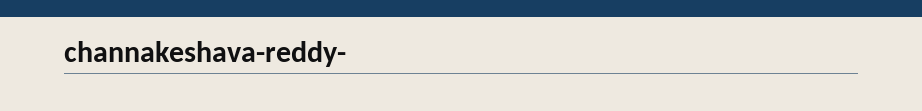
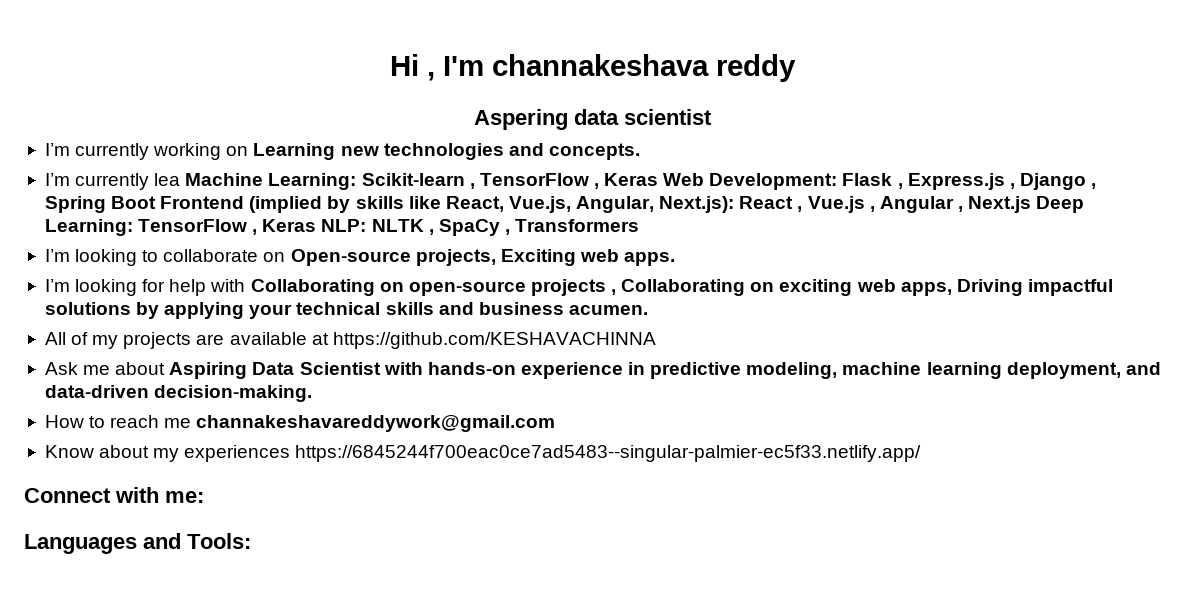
- channakeshava-reddy-
+ Hi , I'm channakeshava reddy
+ Aspering data scientist
+ I’m currently working on Learning new technologies and concepts.
+ I’m currently lea Machine Learning: Scikit-learn , TensorFlow , Keras Web Development: Flask , Express.js , Django , Spring Boot Frontend (implied by skills like React, Vue.js, Angular, Next.js): React , Vue.js , Angular , Next.js Deep Learning: TensorFlow , Keras NLP: NLTK , SpaCy , Transformers
+ I’m looking to collaborate on Open-source projects, Exciting web apps.
+ I’m looking for help with Collaborating on open-source projects , Collaborating on exciting web apps, Driving impactful solutions by applying your technical skills and business acumen.
+ All of my projects are available at https://github.com/KESHAVACHINNA
+ Ask me about Aspiring Data Scientist with hands-on experience in predictive modeling, machine learning deployment, and data-driven decision-making.
+ How to reach me channakeshavareddywork@gmail.com
+ Know about my experiences https://6845244f700eac0ce7ad5483--singular-palmier-ec5f33.netlify.app/
+ Connect with me:
+ Languages and Tools:

